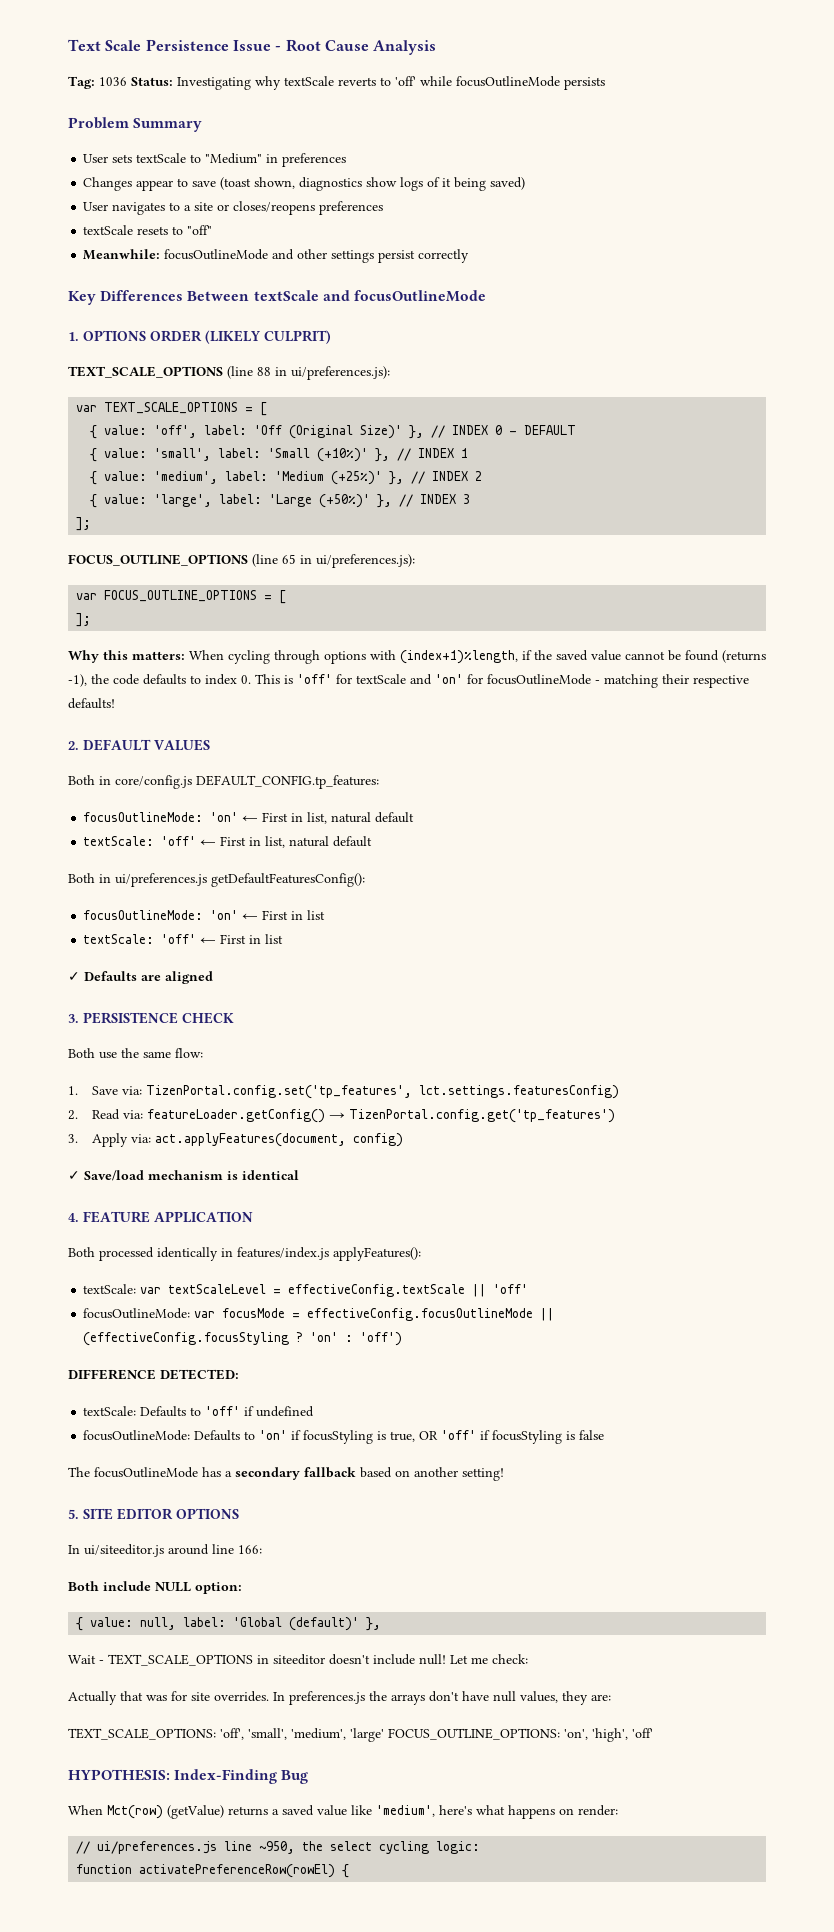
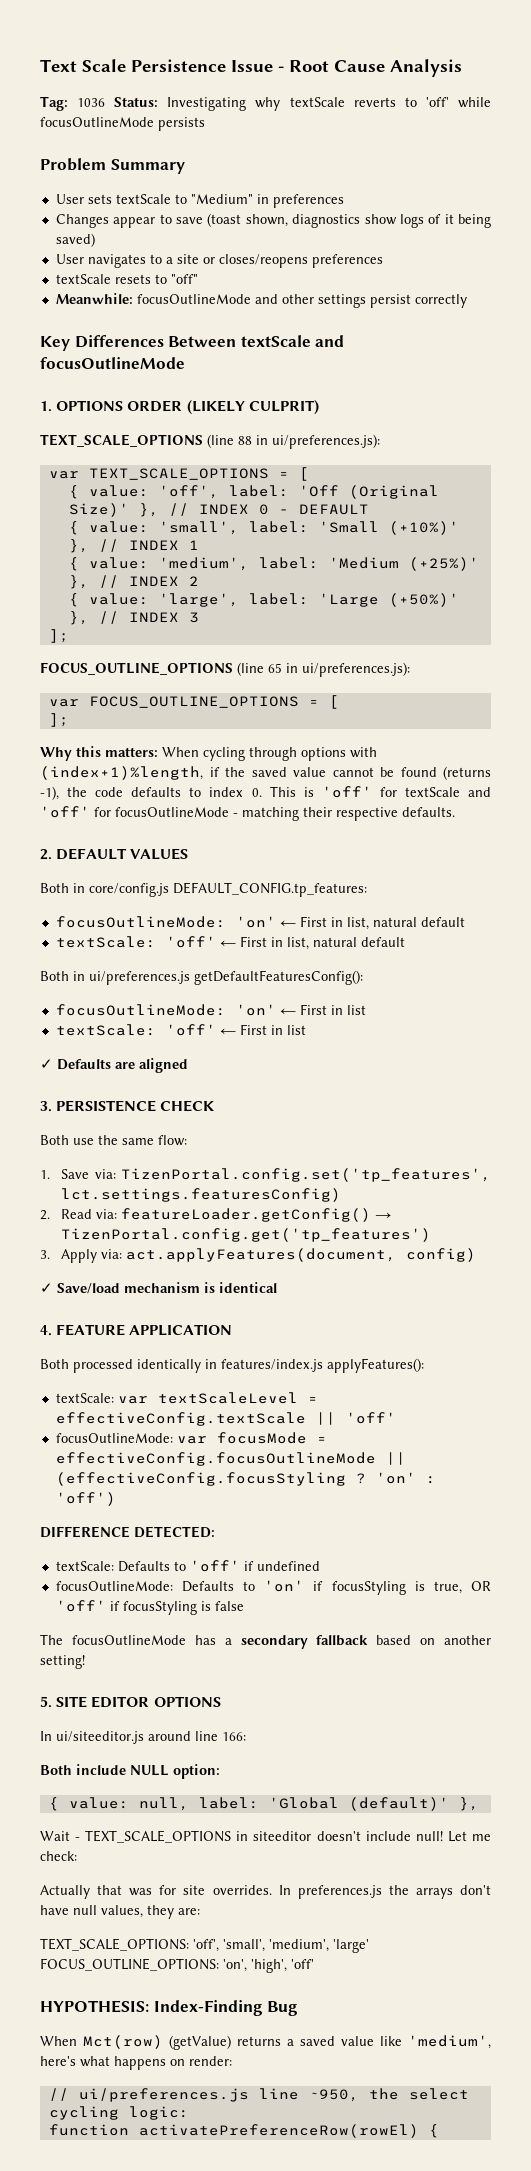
- Why this matters: When cycling through options with (index+1)%length, if the saved value cannot be found (returns -1), the code defaults to index 0. This is 'off' for textScale and 'on' for focusOutlineMode - matching their respective defaults!
+ Why this matters: When cycling through options with (index+1)%length, if the saved value cannot be found (returns -1), the code defaults to index 0. This is 'off' for textScale and 'off' for focusOutlineMode - matching their respective defaults.

